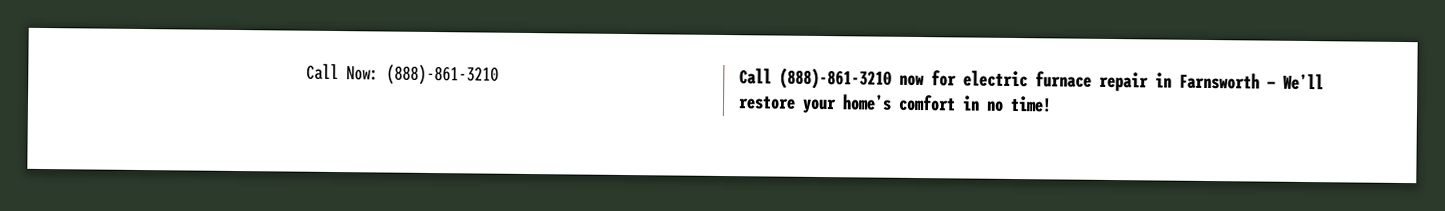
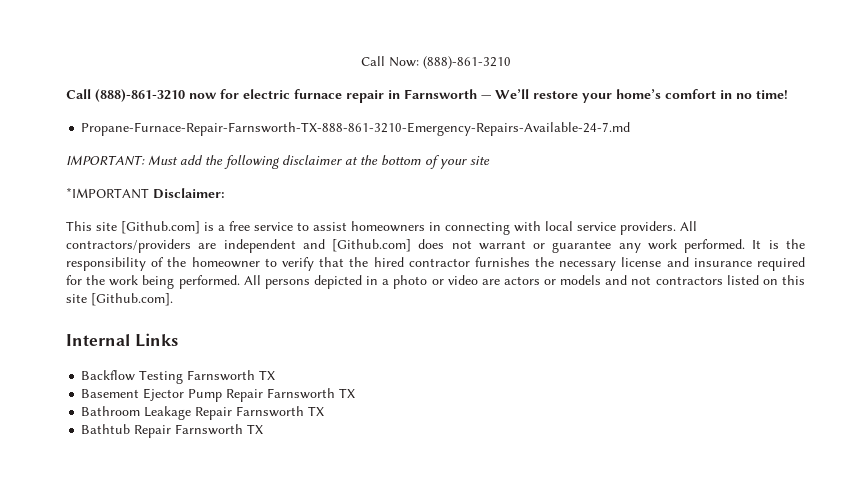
+ Propane-Furnace-Repair-Farnsworth-TX-888-861-3210-Emergency-Repairs-Available-24-7.md
+ IMPORTANT: Must add the following disclaimer at the bottom of your site
+ *IMPORTANT Disclaimer:
+ This site [Github.com] is a free service to assist homeowners in connecting with local service providers. All contractors/providers are independent and [Github.com] does not warrant or guarantee any work performed. It is the responsibility of the homeowner to verify that the hired contractor furnishes the necessary license and insurance required for the work being performed. All persons depicted in a photo or video are actors or models and not contractors listed on this site [Github.com].
+ Internal Links
+ Backflow Testing Farnsworth TX
+ Basement Ejector Pump Repair Farnsworth TX
+ Bathroom Leakage Repair Farnsworth TX
+ Bathtub Repair Farnsworth TX

